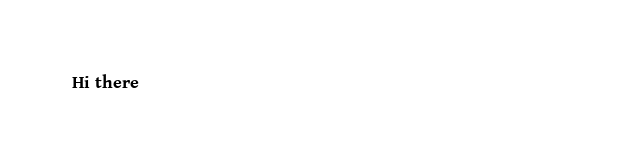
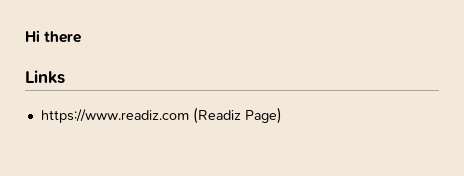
+ Links
+ https://www.readiz.com (Readiz Page)

